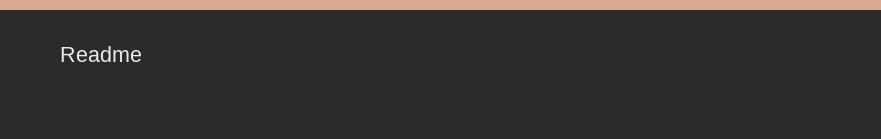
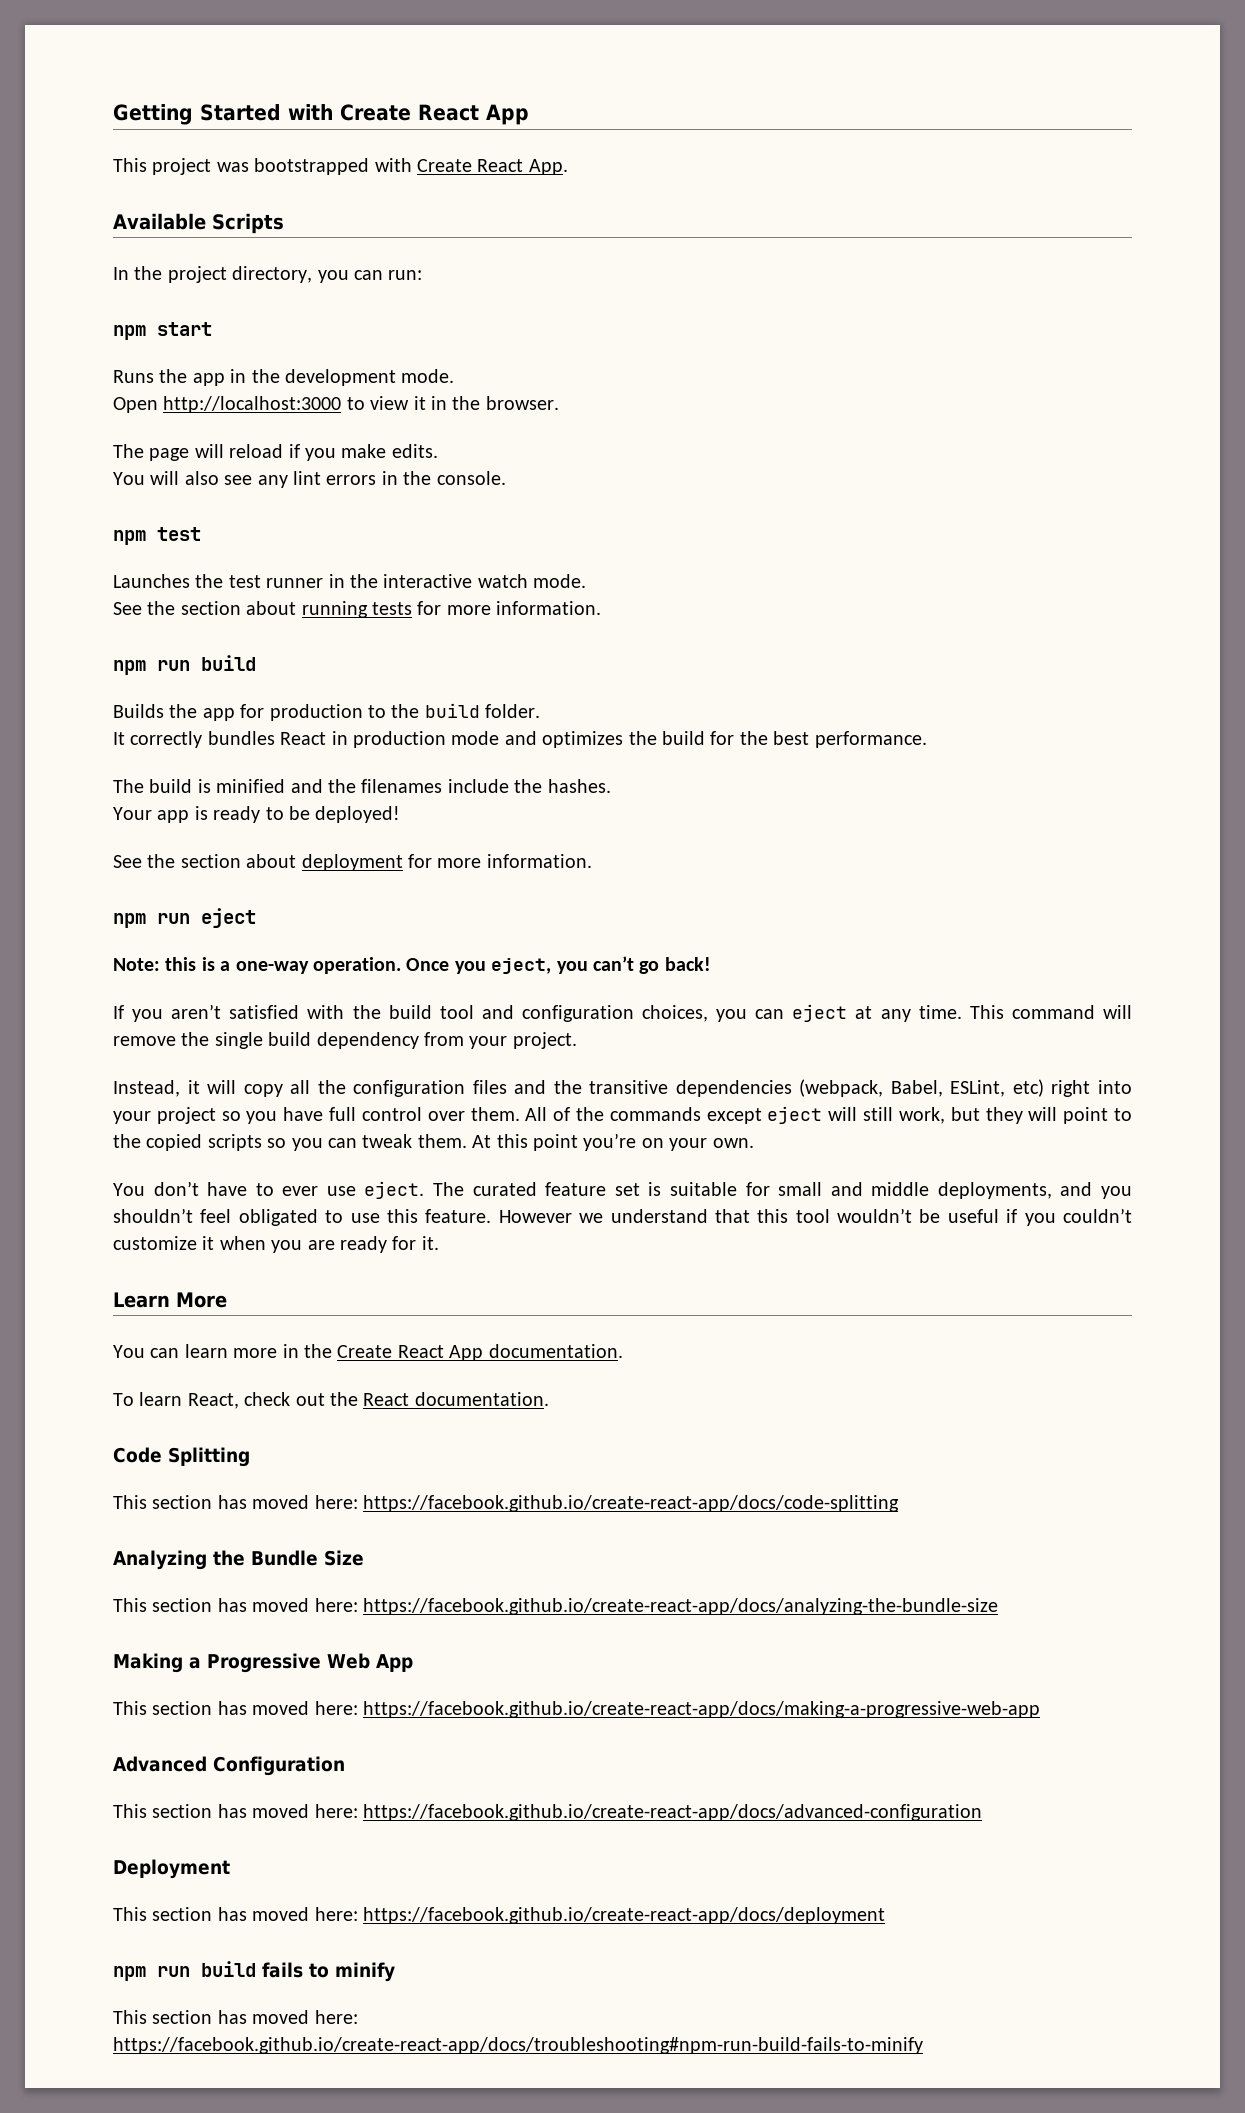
- Readme
+ Getting Started with Create React App
+ This project was bootstrapped with Create React App.
+ Available Scripts
+ In the project directory, you can run:
+ npm start
+ Runs the app in the development mode.
+ Open http://localhost:3000 to view it in the browser.
+ The page will reload if you make edits.
+ You will also see any lint errors in the console.
+ npm test
+ Launches the test runner in the interactive watch mode.
+ See the section about running tests for more information.
+ npm run build
+ Builds the app for production to the build folder.
+ It correctly bundles React in production mode and optimizes the build for the best performance.
+ The build is minified and the filenames include the hashes.
+ Your app is ready to be deployed!
+ See the section about deployment for more information.
+ npm run eject
+ Note: this is a one-way operation. Once you eject, you can’t go back!
+ If you aren’t satisfied with the build tool and configuration choices, you can eject at any time. This command will remove the single build dependency from your project.
+ Instead, it will copy all the configuration files and the transitive dependencies (webpack, Babel, ESLint, etc) right into your project so you have full control over them. All of the commands except eject will still work, but they will point to the copied scripts so you can tweak them. At this point you’re on your own.
+ You don’t have to ever use eject. The curated feature set is suitable for small and middle deployments, and you shouldn’t feel obligated to use this feature. However we understand that this tool wouldn’t be useful if you couldn’t customize it when you are ready for it.
+ Learn More
+ You can learn more in the Create React App documentation.
+ To learn React, check out the React documentation.
+ Code Splitting
+ This section has moved here: https://facebook.github.io/create-react-app/docs/code-splitting
+ Analyzing the Bundle Size
+ This section has moved here: https://facebook.github.io/create-react-app/docs/analyzing-the-bundle-size
+ Making a Progressive Web App
+ This section has moved here: https://facebook.github.io/create-react-app/docs/making-a-progressive-web-app
+ Advanced Configuration
+ This section has moved here: https://facebook.github.io/create-react-app/docs/advanced-configuration
+ Deployment
+ This section has moved here: https://facebook.github.io/create-react-app/docs/deployment
+ npm run build fails to minify
+ This section has moved here: https://facebook.github.io/create-react-app/docs/troubleshooting#npm-run-build-fails-to-minify

